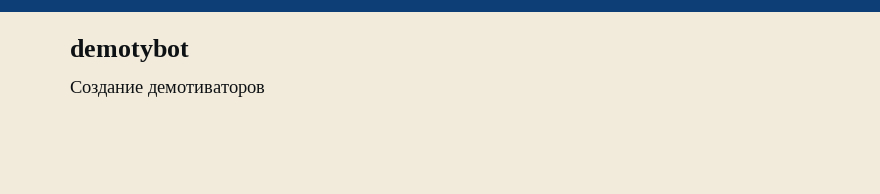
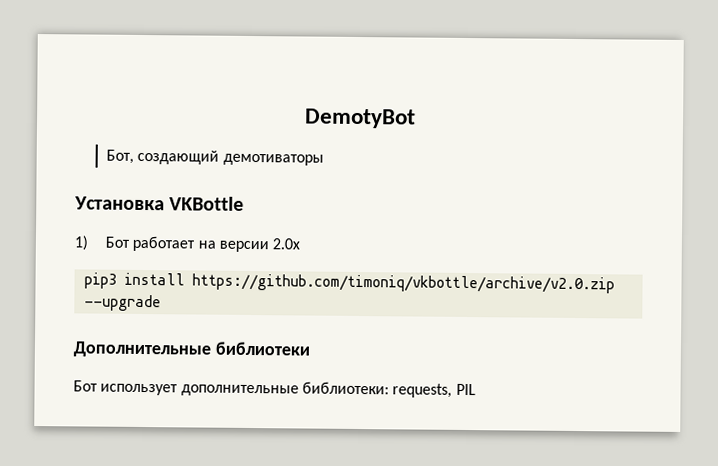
- demotybot
- Создание демотиваторов
+ DemotyBot
+ Бот, создающий демотиваторы
+ Установка VKBottle
+ 1) Бот работает на версии 2.0x
+ pip3 install https://github.com/timoniq/vkbottle/archive/v2.0.zip --upgrade
+ Дополнительные библиотеки
+ Бот использует дополнительные библиотеки: requests, PIL

